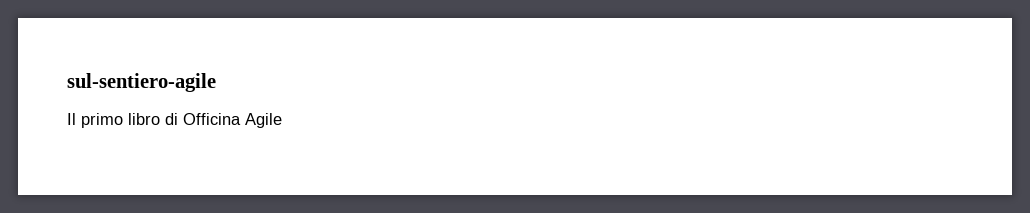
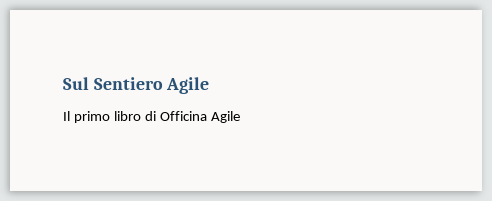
- sul-sentiero-agile
+ Sul Sentiero Agile

